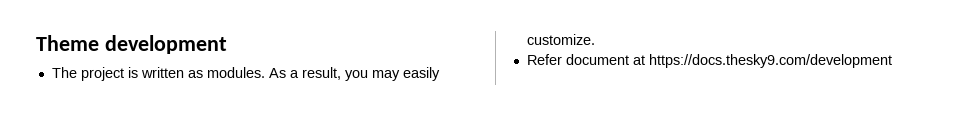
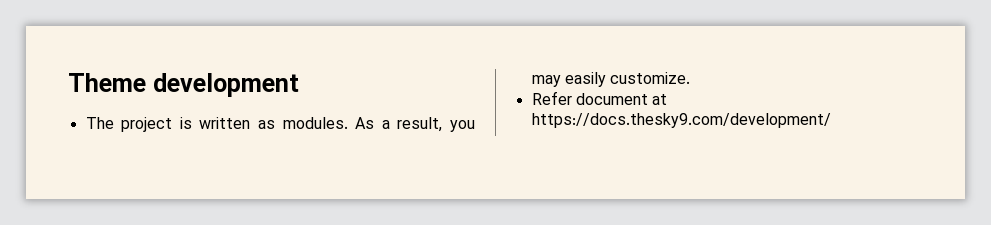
- Refer document at https://docs.thesky9.com/development
+ Refer document at https://docs.thesky9.com/development/

